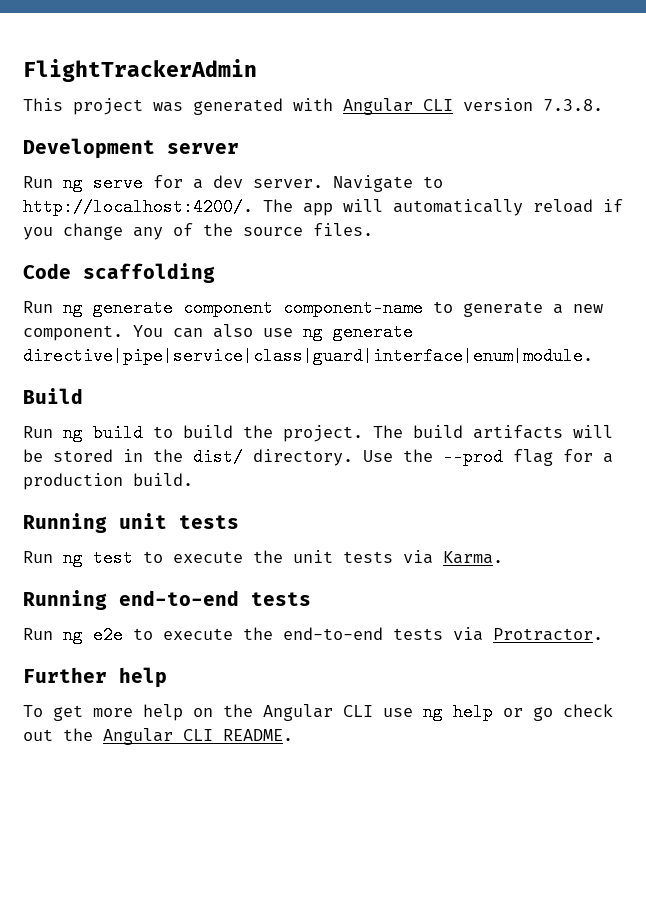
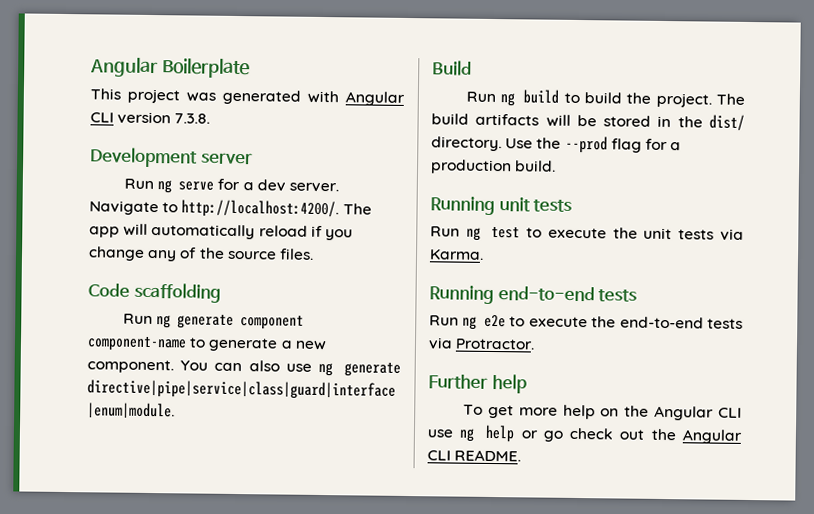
- FlightTrackerAdmin
+ Angular Boilerplate

